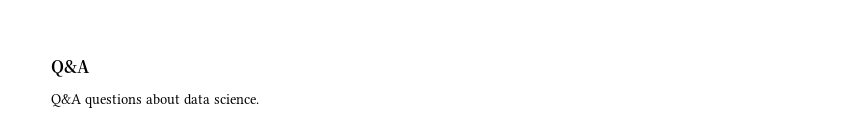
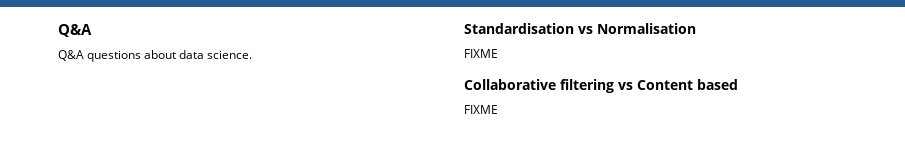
+ Standardisation vs Normalisation
+ FIXME
+ Collaborative filtering vs Content based
+ FIXME

